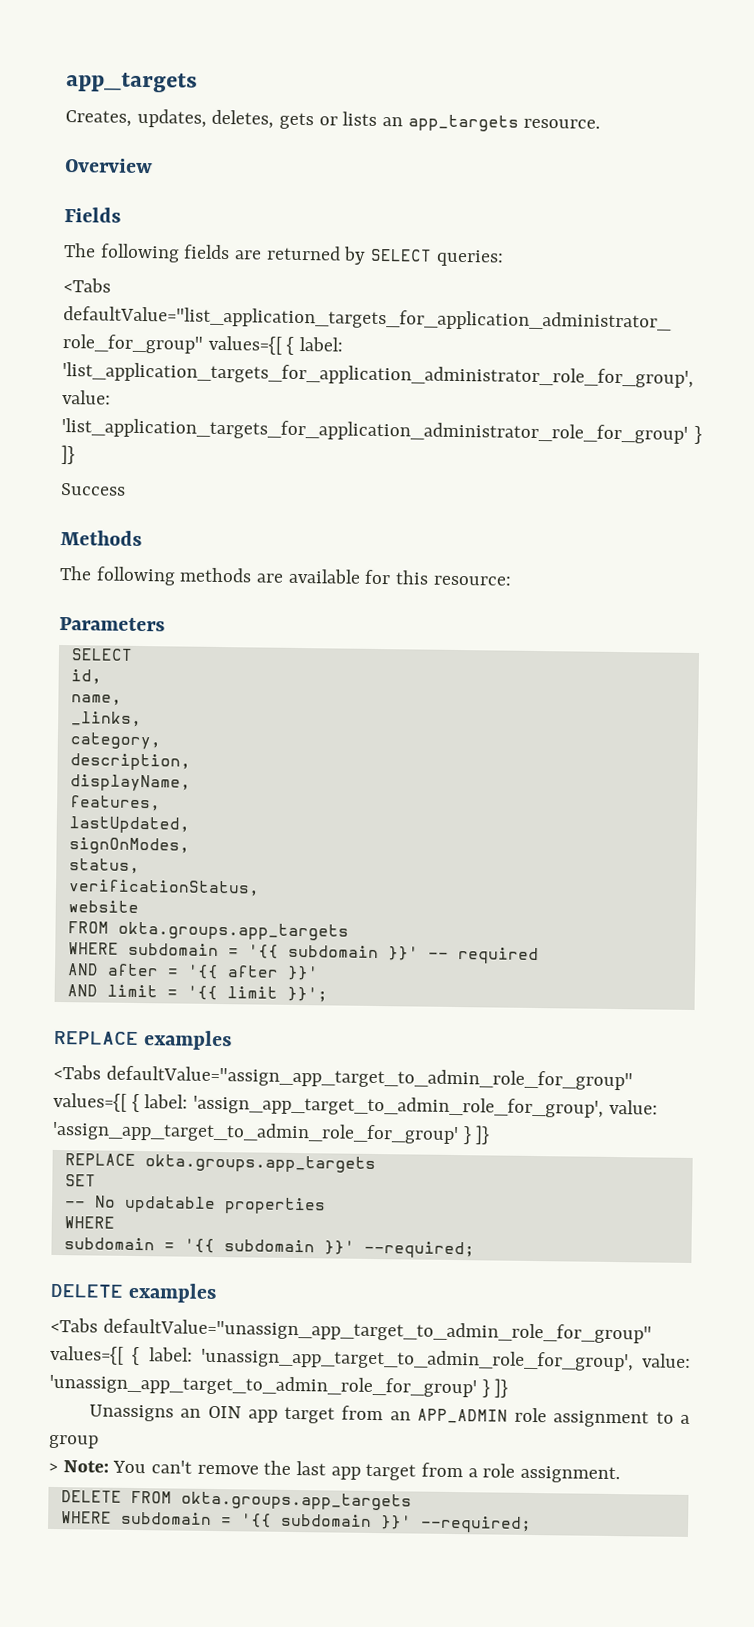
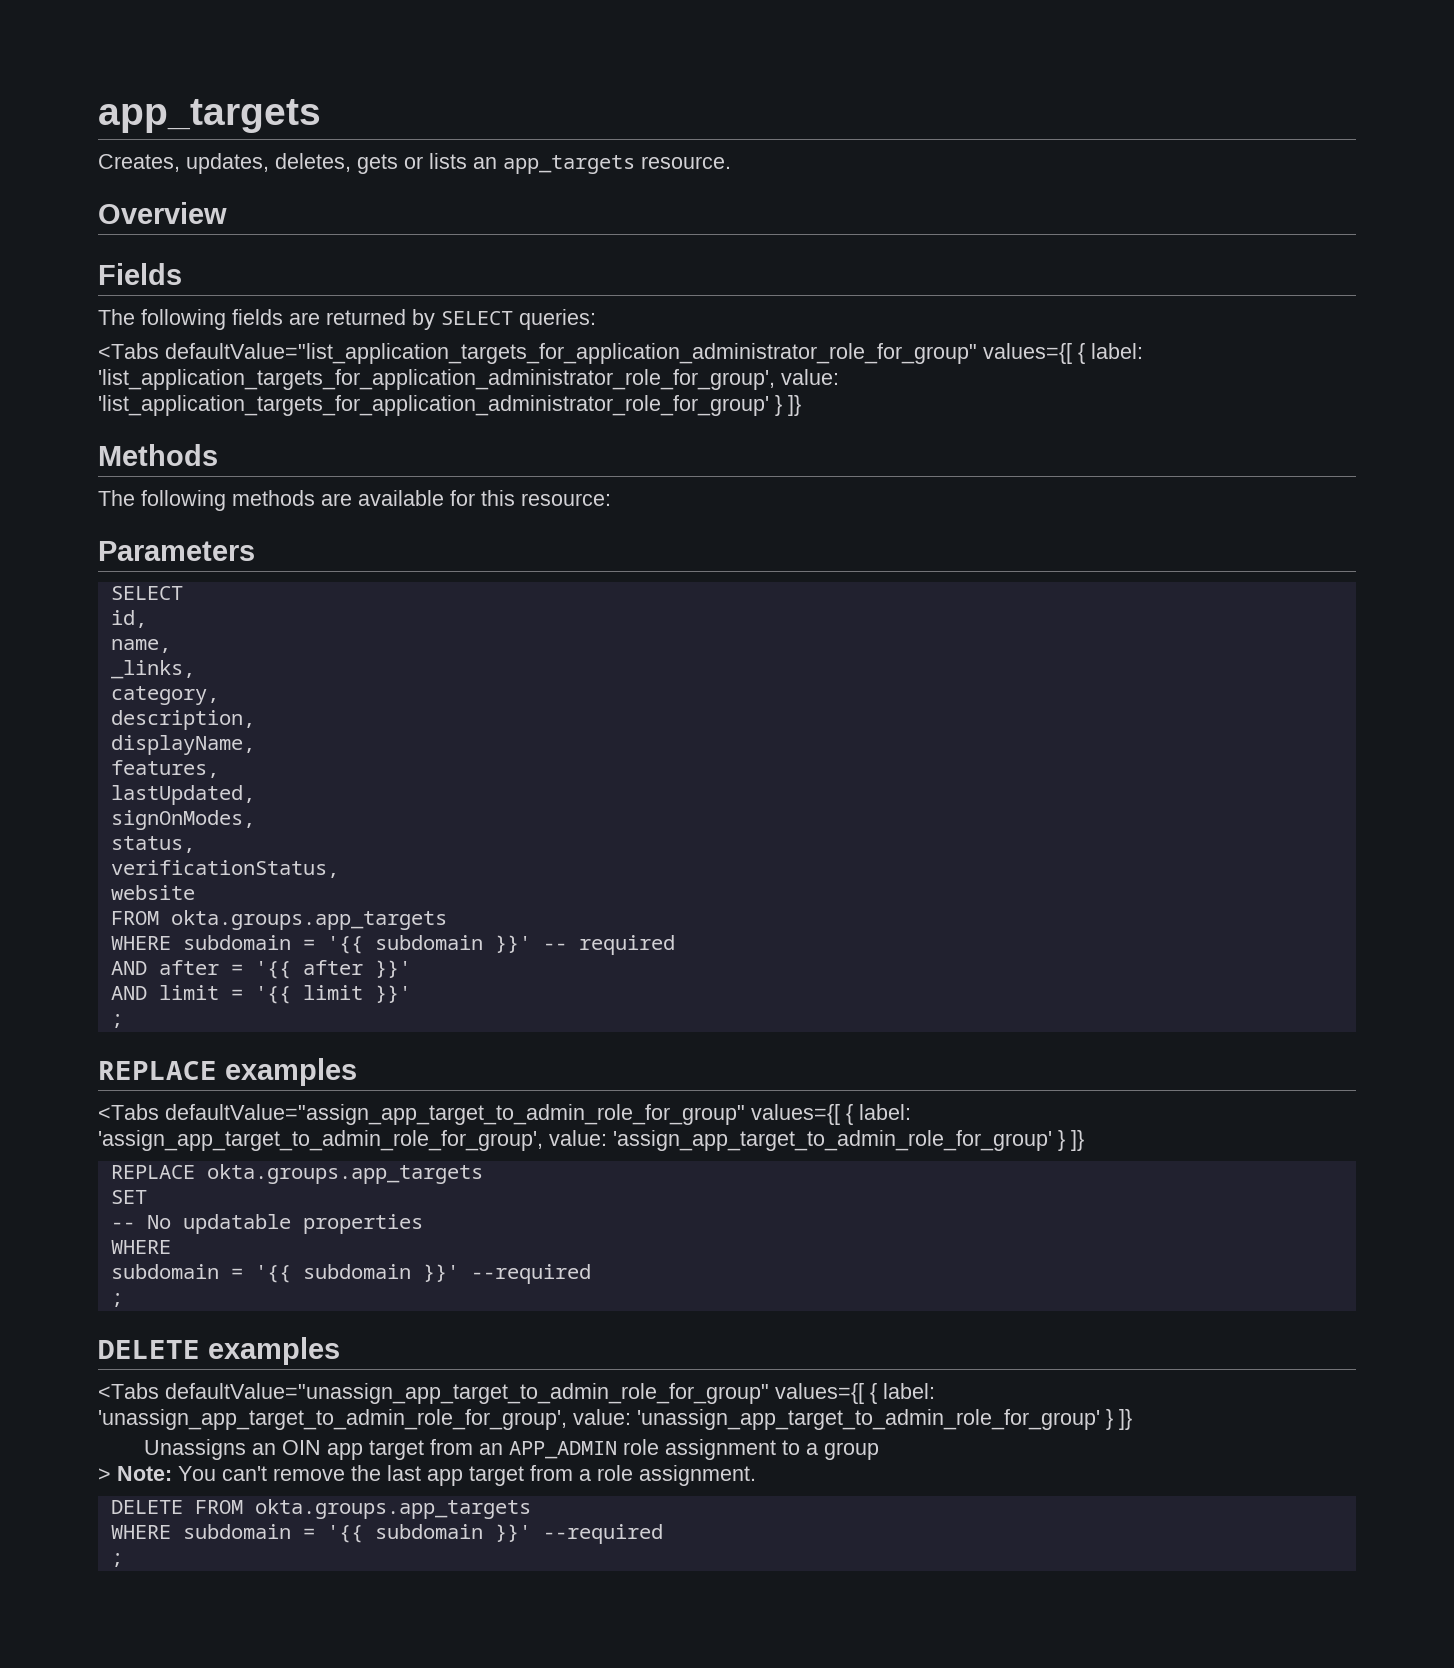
- Success
- AND limit = '{{ limit }}';
+ AND limit = '{{ limit }}'
+ ;
  -- No updatable properties
  WHERE
- subdomain = '{{ subdomain }}' --required;
+ subdomain = '{{ subdomain }}' --required
+ ;
- WHERE subdomain = '{{ subdomain }}' --required;
+ WHERE subdomain = '{{ subdomain }}' --required
+ ;

